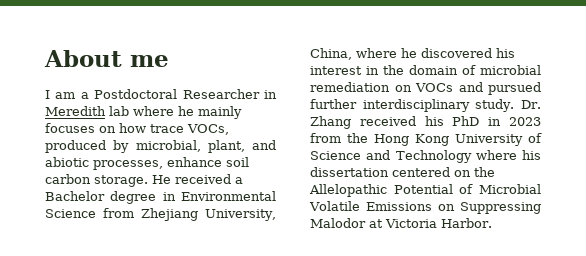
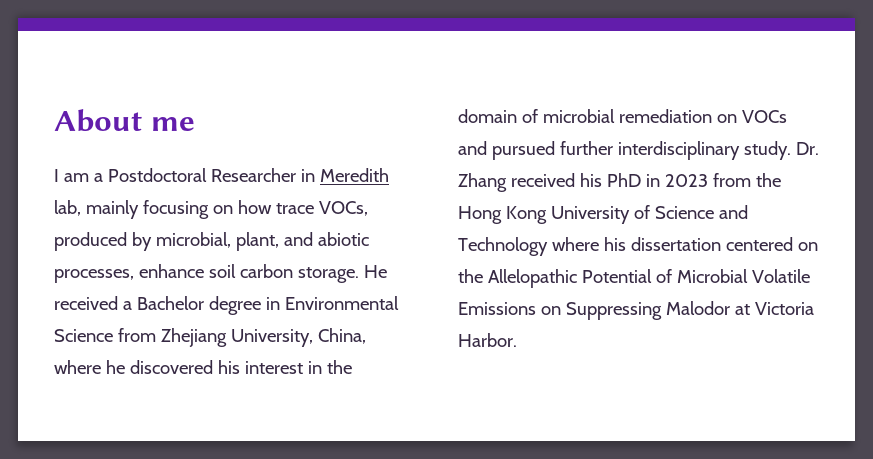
- I am a Postdoctoral Researcher in Meredith lab where he mainly focuses on how trace VOCs, produced by microbial, plant, and abiotic processes, enhance soil carbon storage.
+ I am a Postdoctoral Researcher in Meredith lab, mainly focusing on how trace VOCs, produced by microbial, plant, and abiotic processes, enhance soil carbon storage.

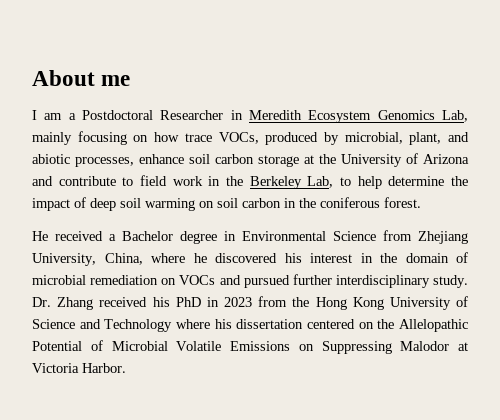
- I am a Postdoctoral Researcher in Meredith lab, mainly focusing on how trace VOCs, produced by microbial, plant, and abiotic processes, enhance soil carbon storage. He received a Bachelor degree in Environmental Science from Zhejiang University, China, where he discovered his interest in the domain of microbial remediation on VOCs and pursued further interdisciplinary study.
+ I am a Postdoctoral Researcher in Meredith Ecosystem Genomics Lab, mainly focusing on how trace VOCs, produced by microbial, plant, and abiotic processes, enhance soil carbon storage at the University of Arizona and contribute to field work in the Berkeley Lab, to help determine the impact of deep soil warming on soil carbon in the coniferous forest.
+ He received a Bachelor degree in Environmental Science from Zhejiang University, China, where he discovered his interest in the domain of microbial remediation on VOCs and pursued further interdisciplinary study.

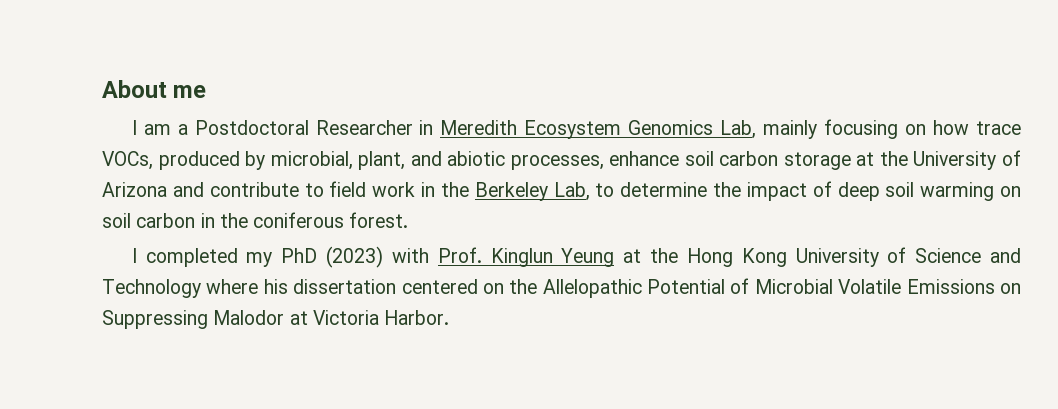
- I am a Postdoctoral Researcher in Meredith Ecosystem Genomics Lab, mainly focusing on how trace VOCs, produced by microbial, plant, and abiotic processes, enhance soil carbon storage at the University of Arizona and contribute to field work in the Berkeley Lab, to help determine the impact of deep soil warming on soil carbon in the coniferous forest.
+ I am a Postdoctoral Researcher in Meredith Ecosystem Genomics Lab, mainly focusing on how trace VOCs, produced by microbial, plant, and abiotic processes, enhance soil carbon storage at the University of Arizona and contribute to field work in the Berkeley Lab, to determine the impact of deep soil warming on soil carbon in the coniferous forest.
- He received a Bachelor degree in Environmental Science from Zhejiang University, China, where he discovered his interest in the domain of microbial remediation on VOCs and pursued further interdisciplinary study. Dr. Zhang received his PhD in 2023 from the Hong Kong University of Science and Technology where his dissertation centered on the Allelopathic Potential of Microbial Volatile Emissions on Suppressing Malodor at Victoria Harbor.
+ I completed my PhD (2023) with Prof. Kinglun Yeung at the Hong Kong University of Science and Technology where his dissertation centered on the Allelopathic Potential of Microbial Volatile Emissions on Suppressing Malodor at Victoria Harbor.

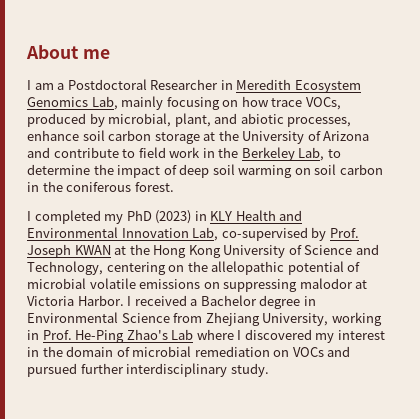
- I completed my PhD (2023) with Prof. Kinglun Yeung at the Hong Kong University of Science and Technology where his dissertation centered on the Allelopathic Potential of Microbial Volatile Emissions on Suppressing Malodor at Victoria Harbor.
+ I completed my PhD (2023) in KLY Health and Environmental Innovation Lab, co-supervised by Prof. Joseph KWAN at the Hong Kong University of Science and Technology, centering on the allelopathic potential of microbial volatile emissions on suppressing malodor at Victoria Harbor. I received a Bachelor degree in Environmental Science from Zhejiang University, working in Prof. He-Ping Zhao's Lab where I discovered my interest in the domain of microbial remediation on VOCs and pursued further interdisciplinary study.

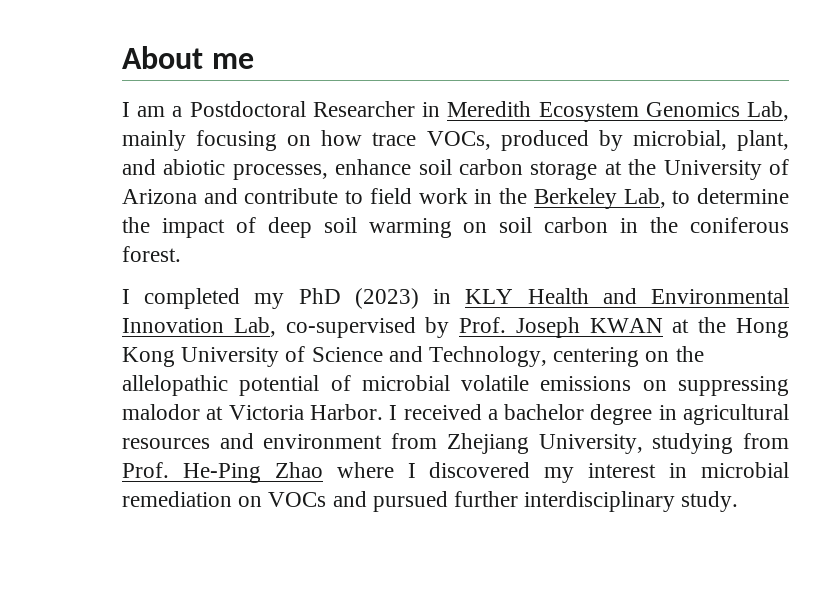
- I received a Bachelor degree in Environmental Science from Zhejiang University, working in Prof. He-Ping Zhao's Lab where I discovered my interest in the domain of microbial remediation on VOCs and pursued further interdisciplinary study.
+ I received a bachelor degree in agricultural resources and environment from Zhejiang University, studying from Prof. He-Ping Zhao where I discovered my interest in microbial remediation on VOCs and pursued further interdisciplinary study.

